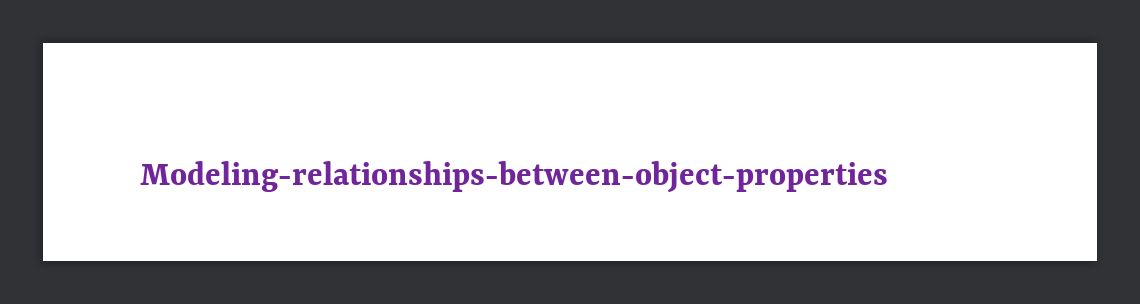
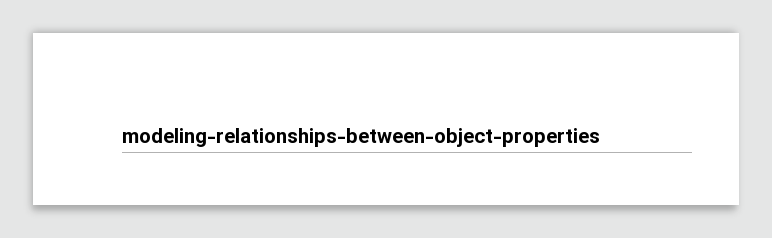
- Modeling-relationships-between-object-properties
+ modeling-relationships-between-object-properties

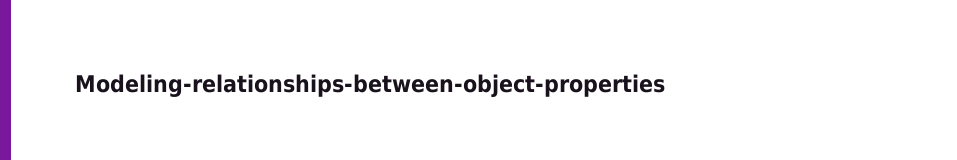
- modeling-relationships-between-object-properties
+ Modeling-relationships-between-object-properties

